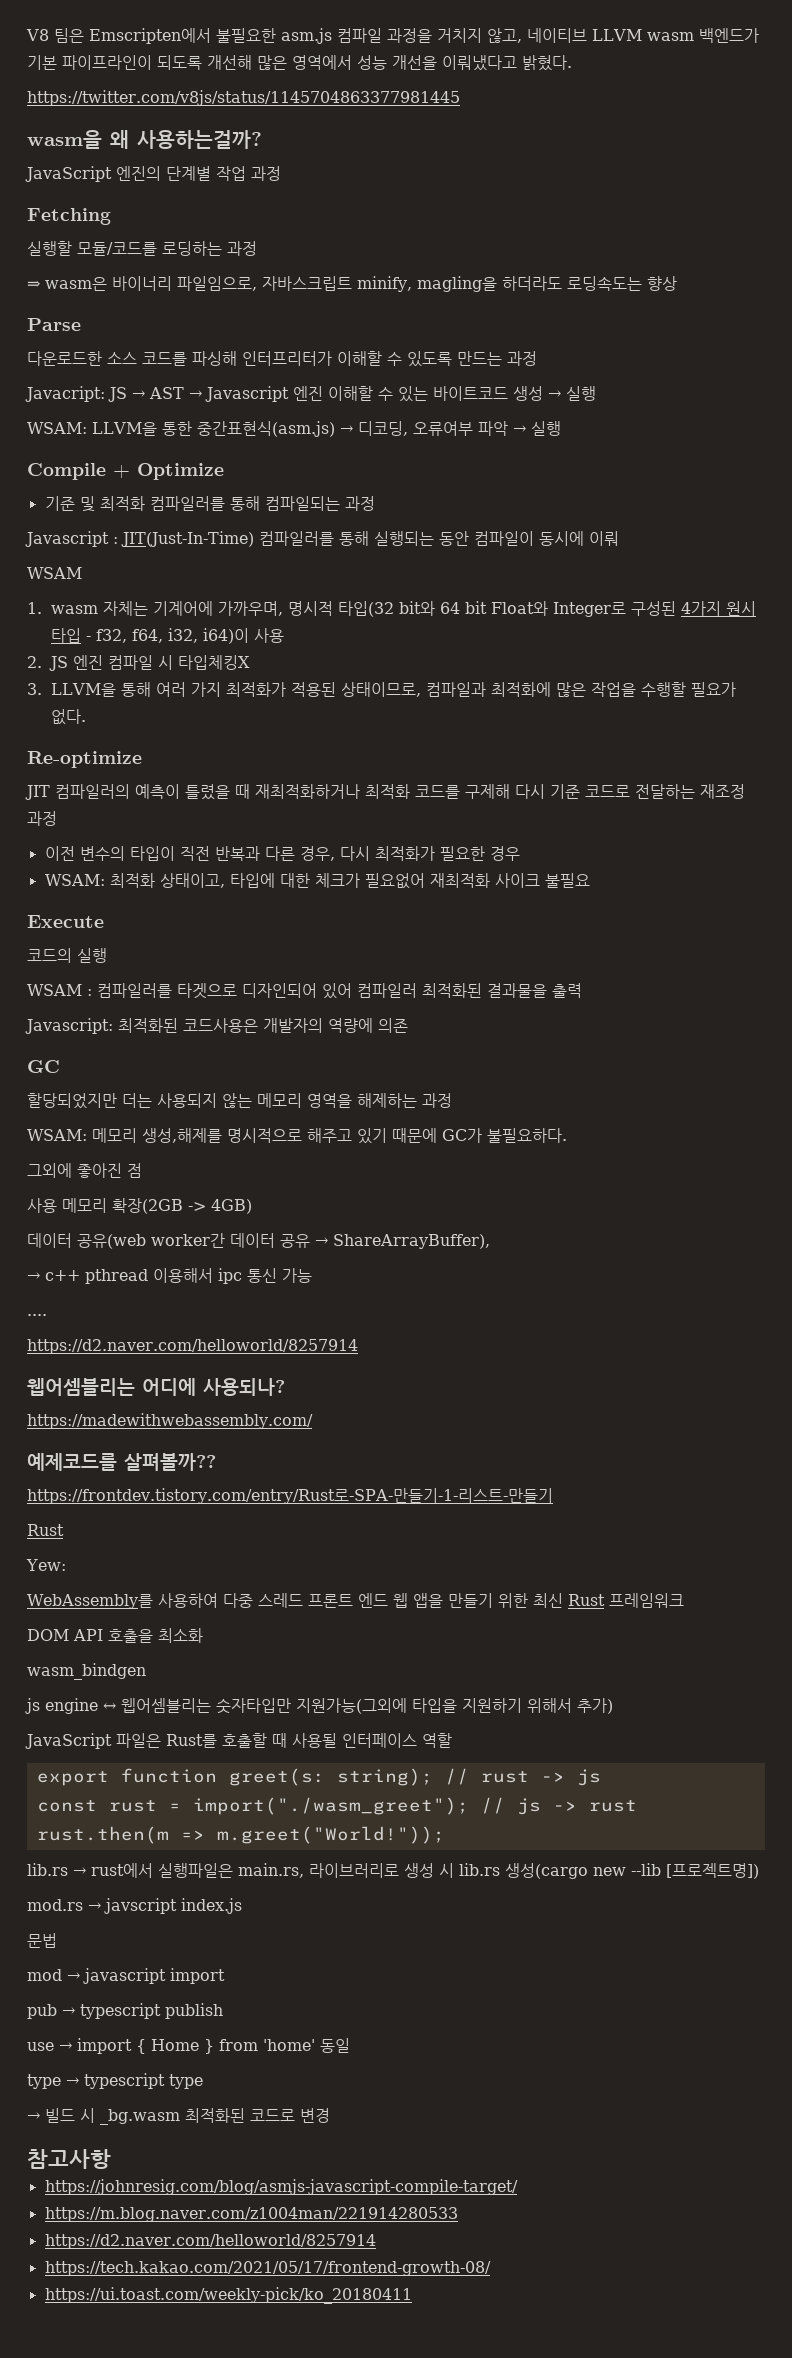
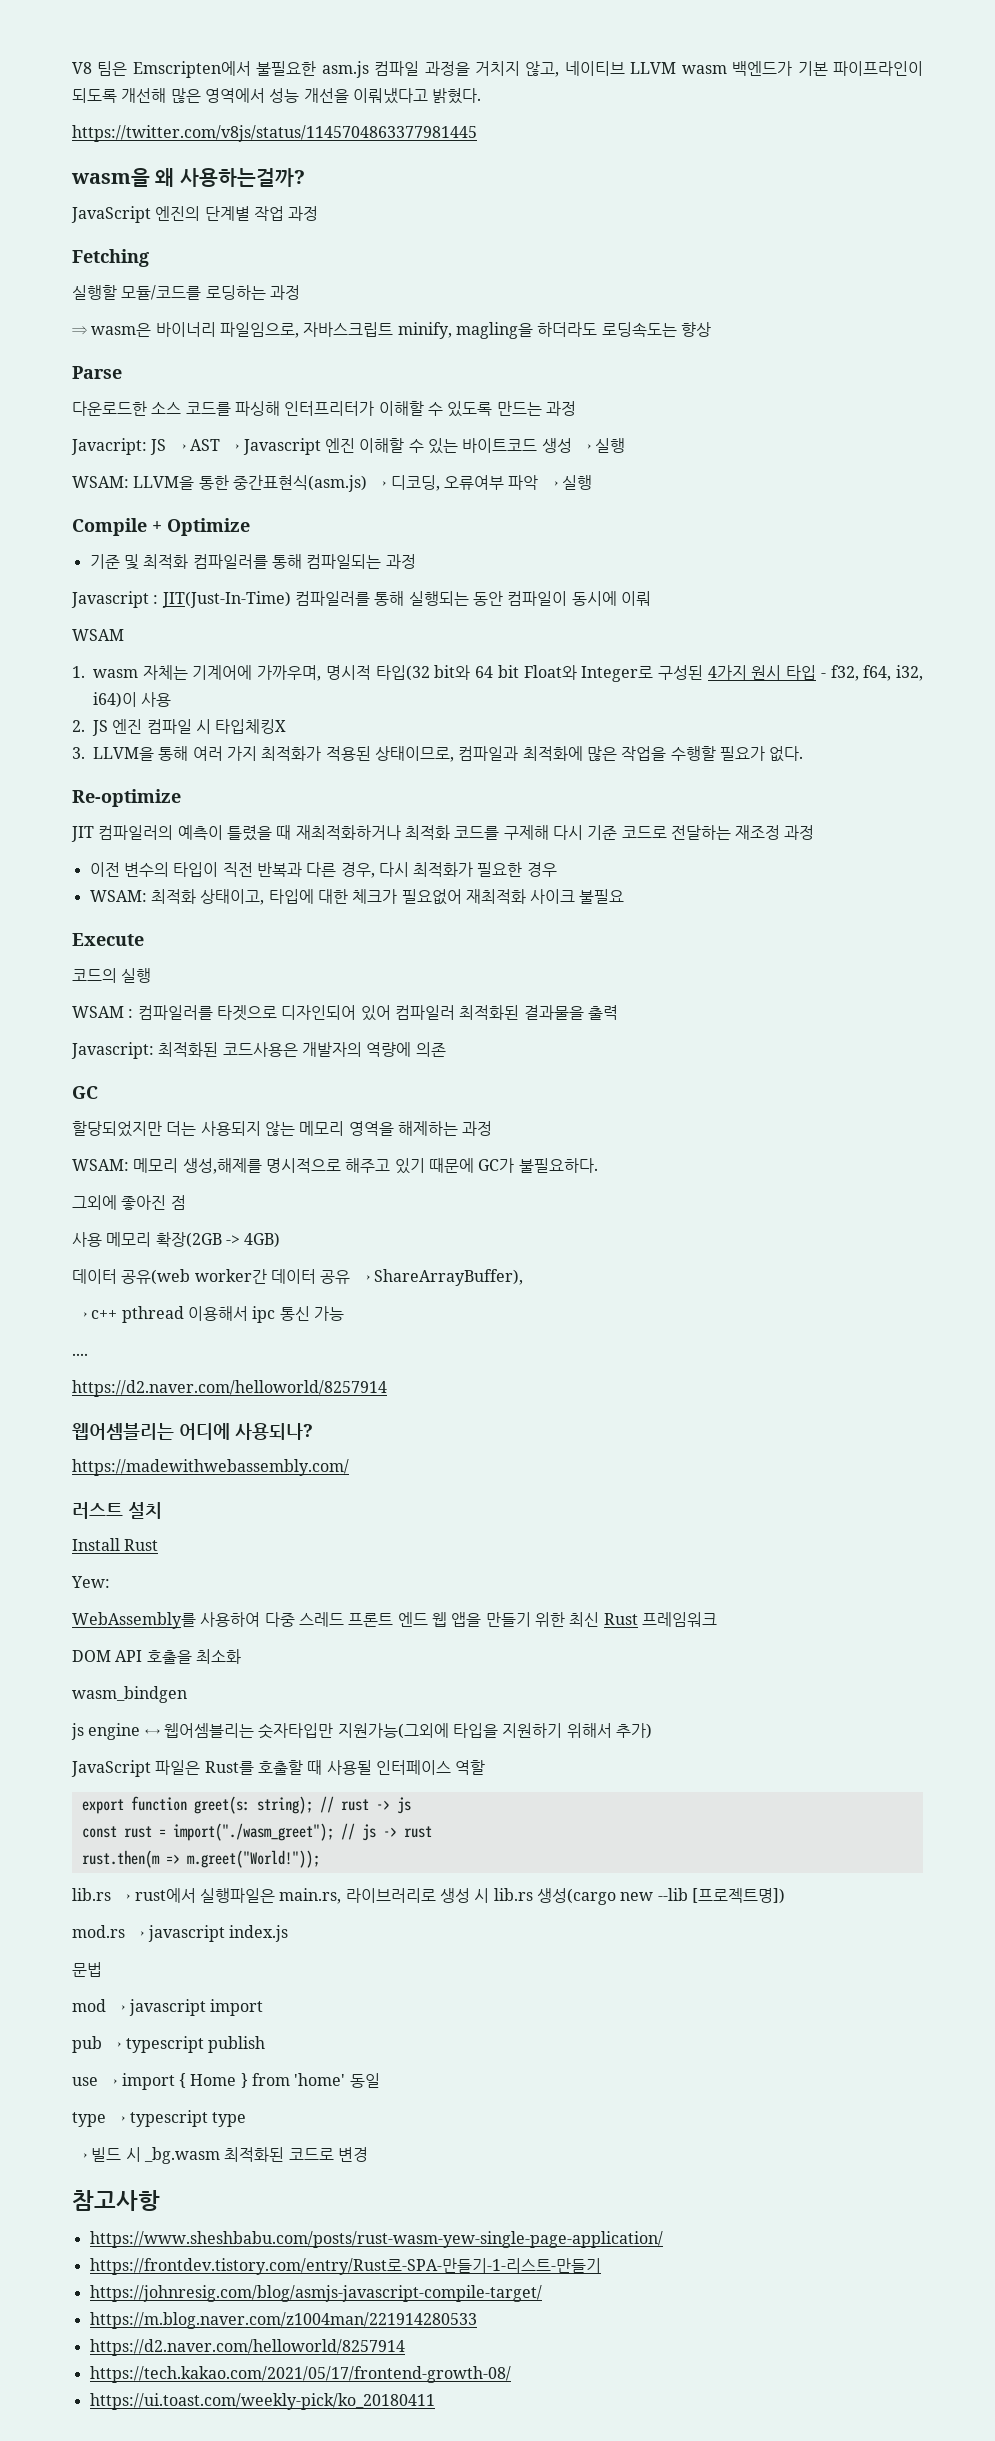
- 예제코드를 살펴볼까??
- https://frontdev.tistory.com/entry/Rust로-SPA-만들기-1-리스트-만들기
- Rust
+ 러스트 설치
+ Install Rust
- mod.rs → javscript index.js
+ mod.rs → javascript index.js
+ https://www.sheshbabu.com/posts/rust-wasm-yew-single-page-application/
+ https://frontdev.tistory.com/entry/Rust로-SPA-만들기-1-리스트-만들기

